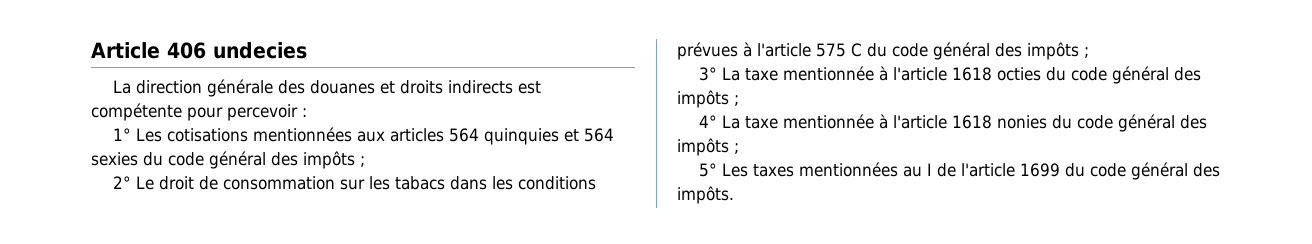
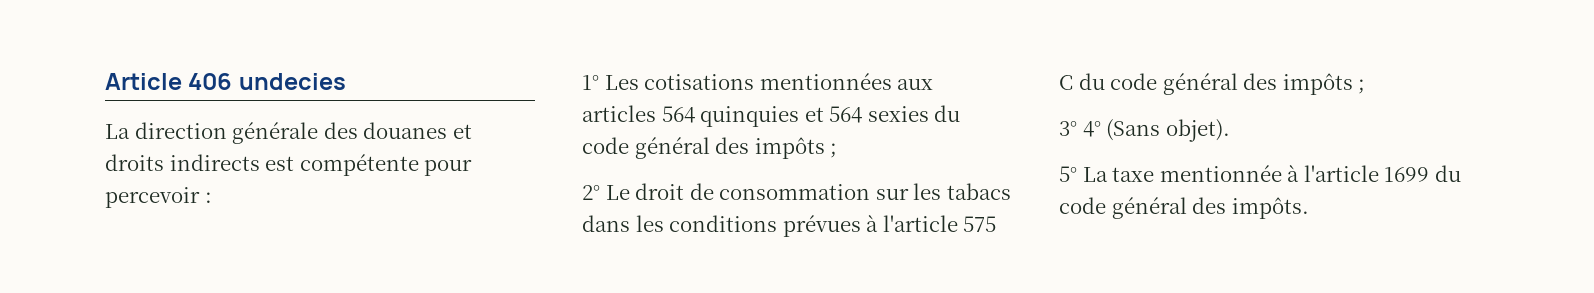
- 3° La taxe mentionnée à l'article 1618 octies du code général des impôts ;
- 4° La taxe mentionnée à l'article 1618 nonies du code général des impôts ;
- 5° Les taxes mentionnées au I de l'article 1699 du code général des impôts.
+ 3° 4° (Sans objet).
+ 5° La taxe mentionnée à l'article 1699 du code général des impôts.

